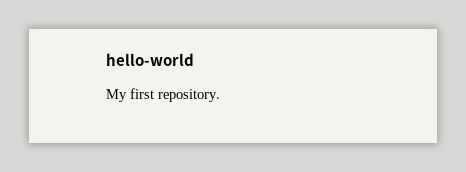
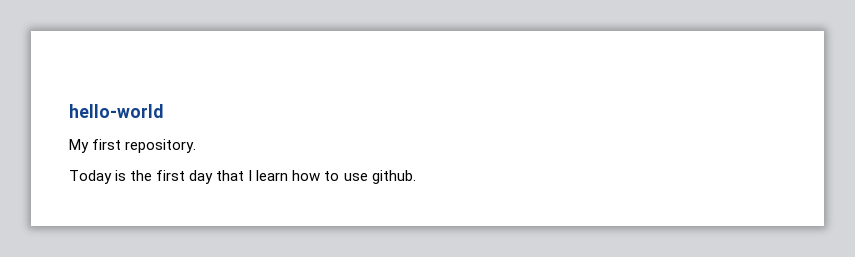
+ Today is the first day that I learn how to use github.

